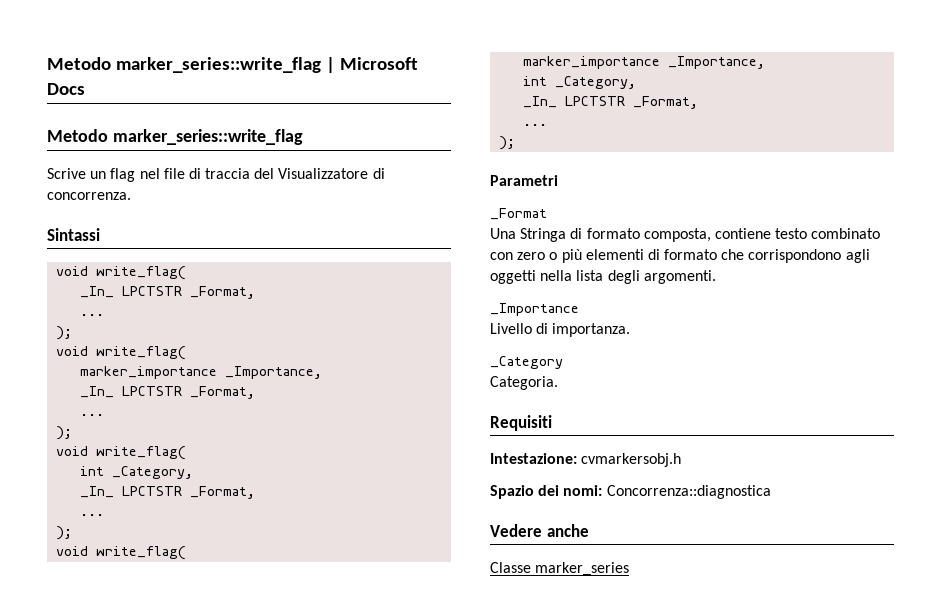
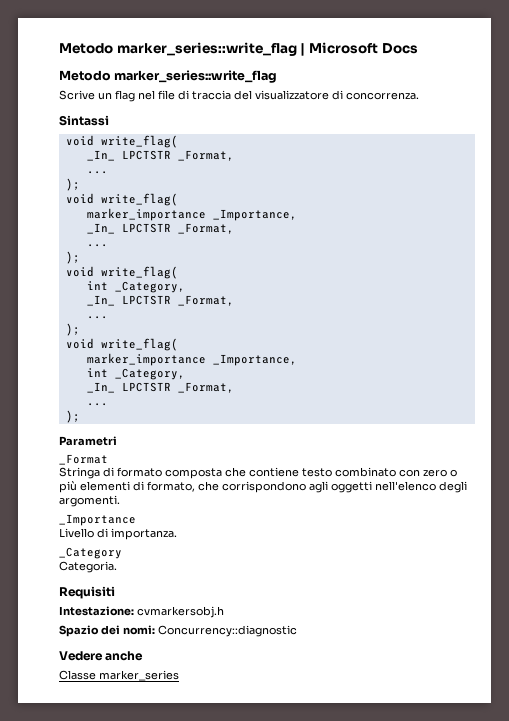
- Scrive un flag nel file di traccia del Visualizzatore di concorrenza.
+ Scrive un flag nel file di traccia del visualizzatore di concorrenza.
- Una Stringa di formato composta, contiene testo combinato con zero o più elementi di formato che corrispondono agli oggetti nella lista degli argomenti.
+ Stringa di formato composta che contiene testo combinato con zero o più elementi di formato, che corrispondono agli oggetti nell'elenco degli argomenti.
- Spazio dei nomi: Concorrenza::diagnostica
+ Spazio dei nomi: Concurrency::diagnostic

